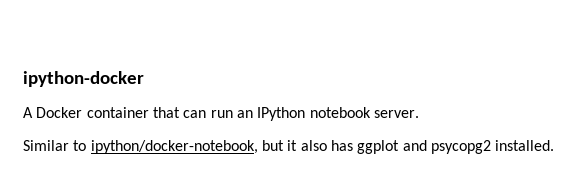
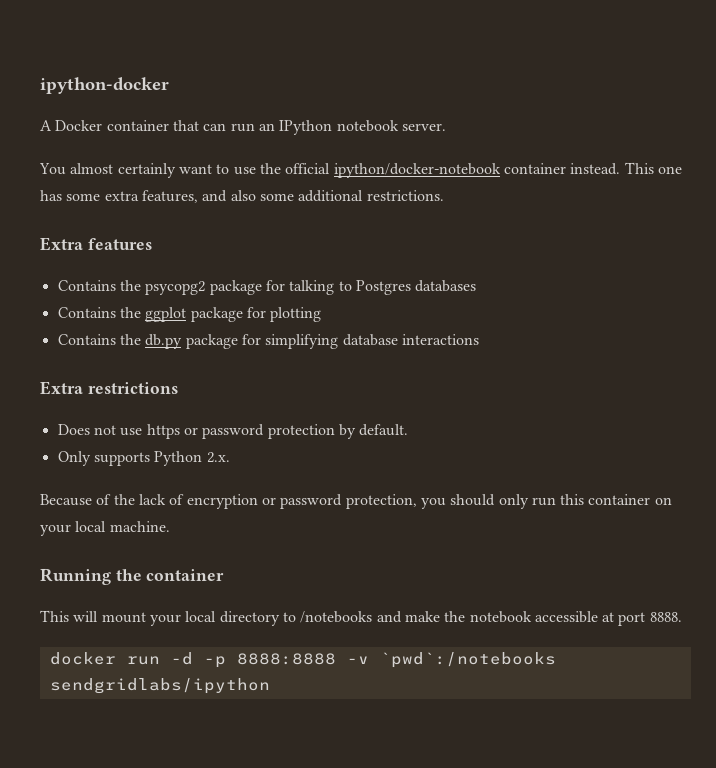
- Similar to ipython/docker-notebook, but it also has ggplot and psycopg2 installed.
+ You almost certainly want to use the official ipython/docker-notebook container instead. This one has some extra features, and also some additional restrictions.
+ Extra features
+ Contains the psycopg2 package for talking to Postgres databases
+ Contains the ggplot package for plotting
+ Contains the db.py package for simplifying database interactions
+ Extra restrictions
+ Does not use https or password protection by default.
+ Only supports Python 2.x.
+ Because of the lack of encryption or password protection, you should only run this container on your local machine.
+ Running the container
+ This will mount your local directory to /notebooks and make the notebook accessible at port 8888.
+ docker run -d -p 8888:8888 -v `pwd`:/notebooks sendgridlabs/ipython

